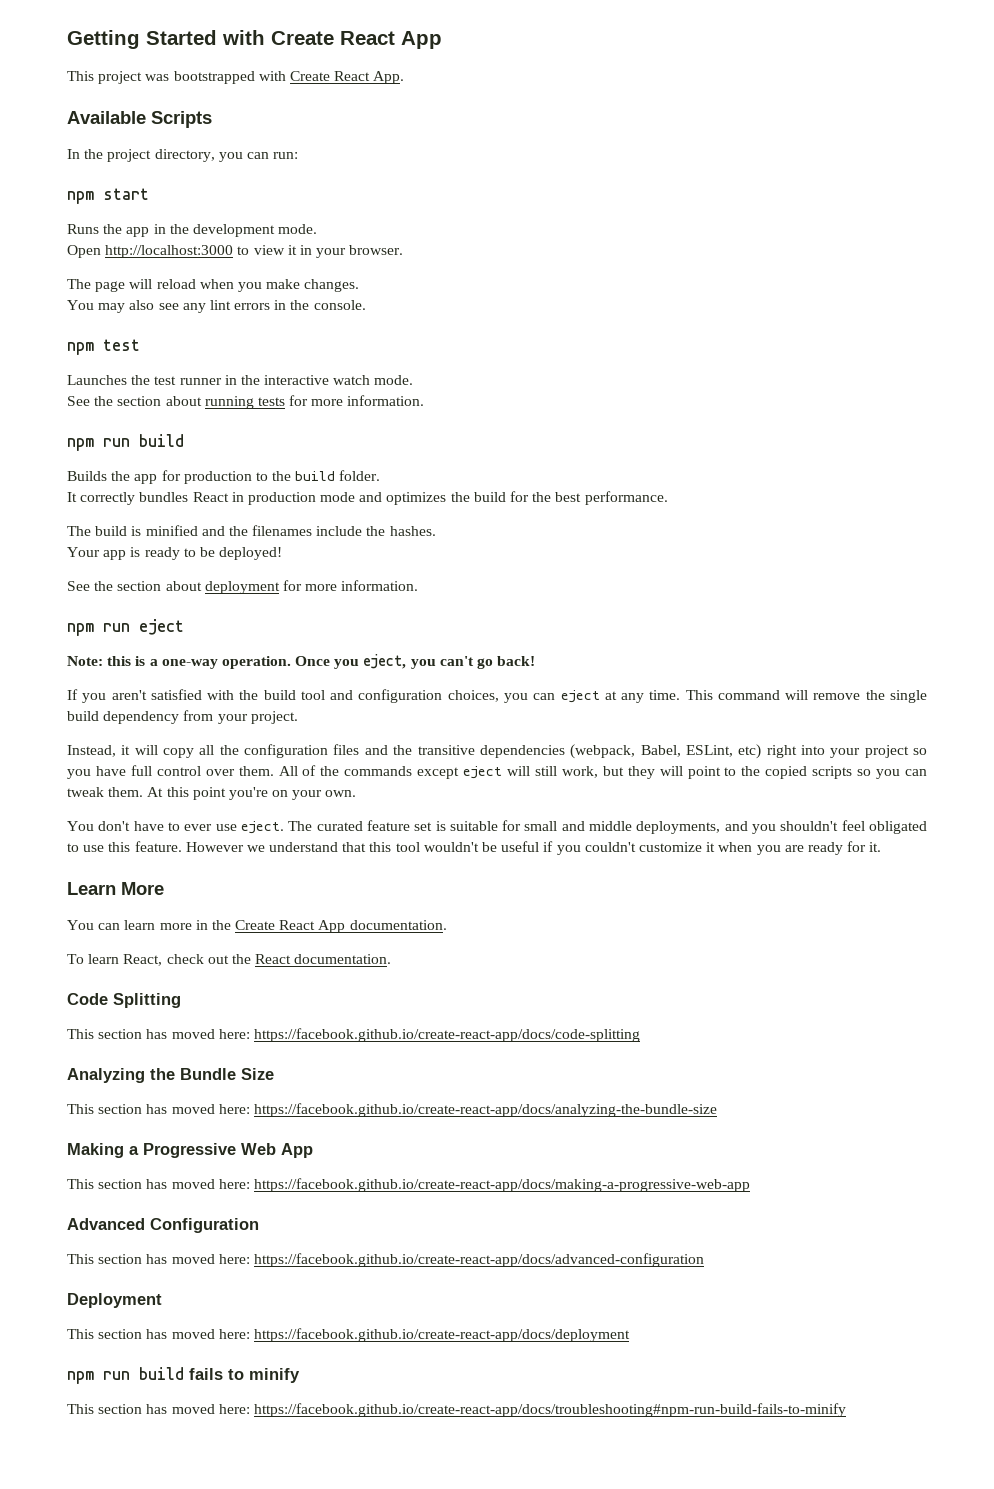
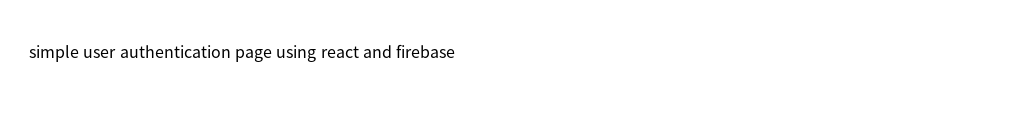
- Getting Started with Create React App
- This project was bootstrapped with Create React App.
- Available Scripts
- In the project directory, you can run:
- npm start
- Runs the app in the development mode.
- Open http://localhost:3000 to view it in your browser.
- The page will reload when you make changes.
- You may also see any lint errors in the console.
- npm test
- Launches the test runner in the interactive watch mode.
- See the section about running tests for more information.
- npm run build
- Builds the app for production to the build folder.
- It correctly bundles React in production mode and optimizes the build for the best performance.
- The build is minified and the filenames include the hashes.
- Your app is ready to be deployed!
- See the section about deployment for more information.
- npm run eject
- Note: this is a one-way operation. Once you eject, you can't go back!
- If you aren't satisfied with the build tool and configuration choices, you can eject at any time. This command will remove the single build dependency from your project.
- Instead, it will copy all the configuration files and the transitive dependencies (webpack, Babel, ESLint, etc) right into your project so you have full control over them. All of the commands except eject will still work, but they will point to the copied scripts so you can tweak them. At this point you're on your own.
- You don't have to ever use eject. The curated feature set is suitable for small and middle deployments, and you shouldn't feel obligated to use this feature. However we understand that this tool wouldn't be useful if you couldn't customize it when you are ready for it.
- Learn More
- You can learn more in the Create React App documentation.
- To learn React, check out the React documentation.
- Code Splitting
- This section has moved here: https://facebook.github.io/create-react-app/docs/code-splitting
- Analyzing the Bundle Size
- This section has moved here: https://facebook.github.io/create-react-app/docs/analyzing-the-bundle-size
- Making a Progressive Web App
- This section has moved here: https://facebook.github.io/create-react-app/docs/making-a-progressive-web-app
- Advanced Configuration
- This section has moved here: https://facebook.github.io/create-react-app/docs/advanced-configuration
- Deployment
- This section has moved here: https://facebook.github.io/create-react-app/docs/deployment
- npm run build fails to minify
- This section has moved here: https://facebook.github.io/create-react-app/docs/troubleshooting#npm-run-build-fails-to-minify
+ simple user authentication page using react and firebase

